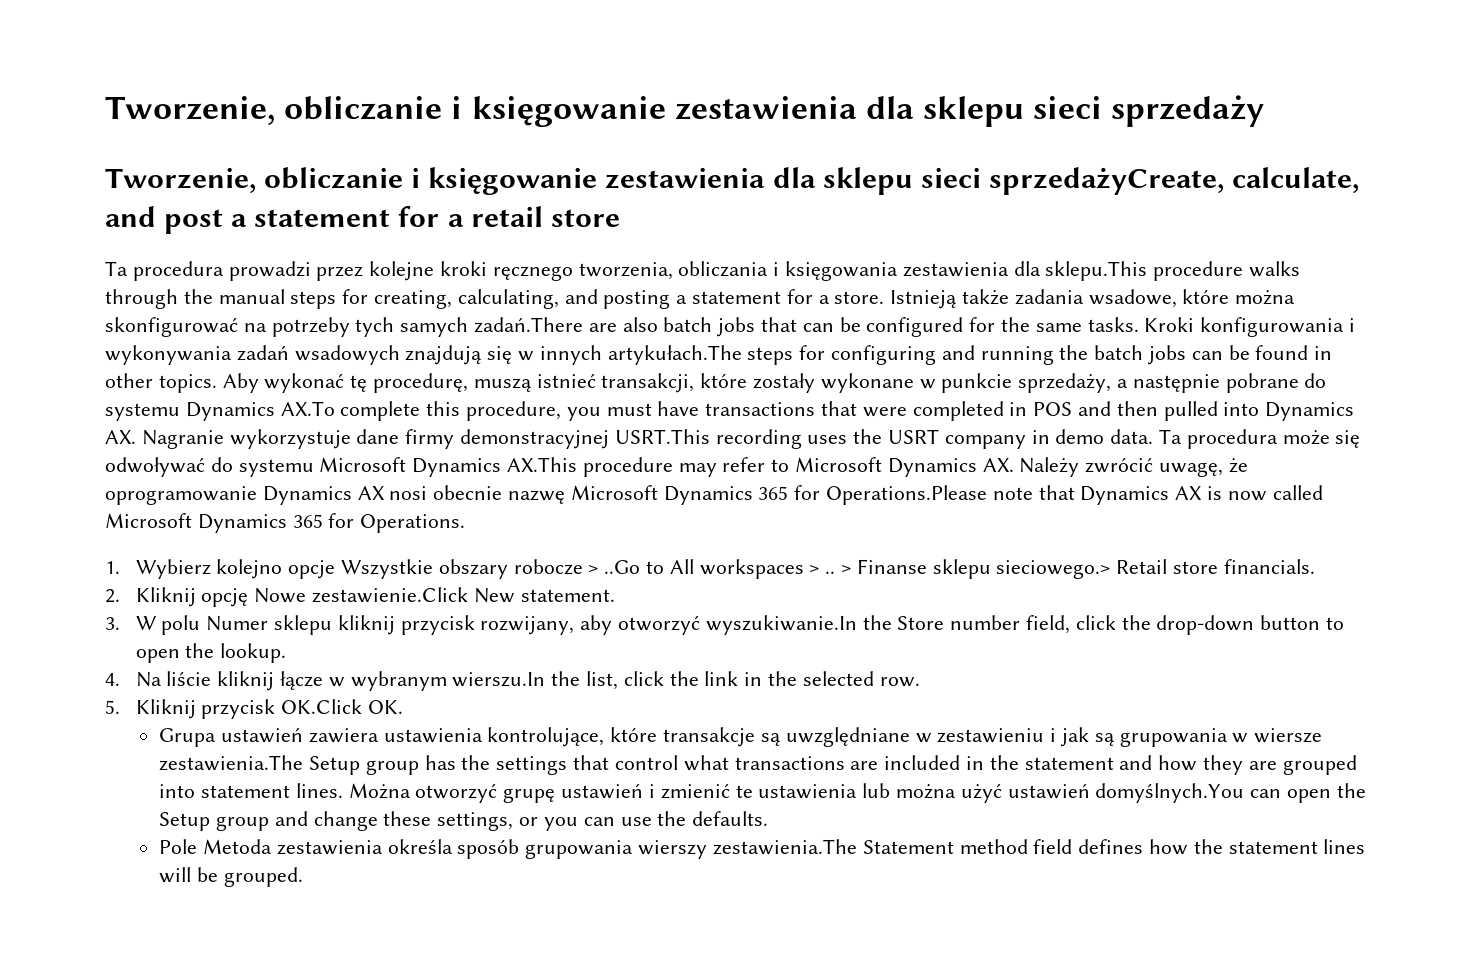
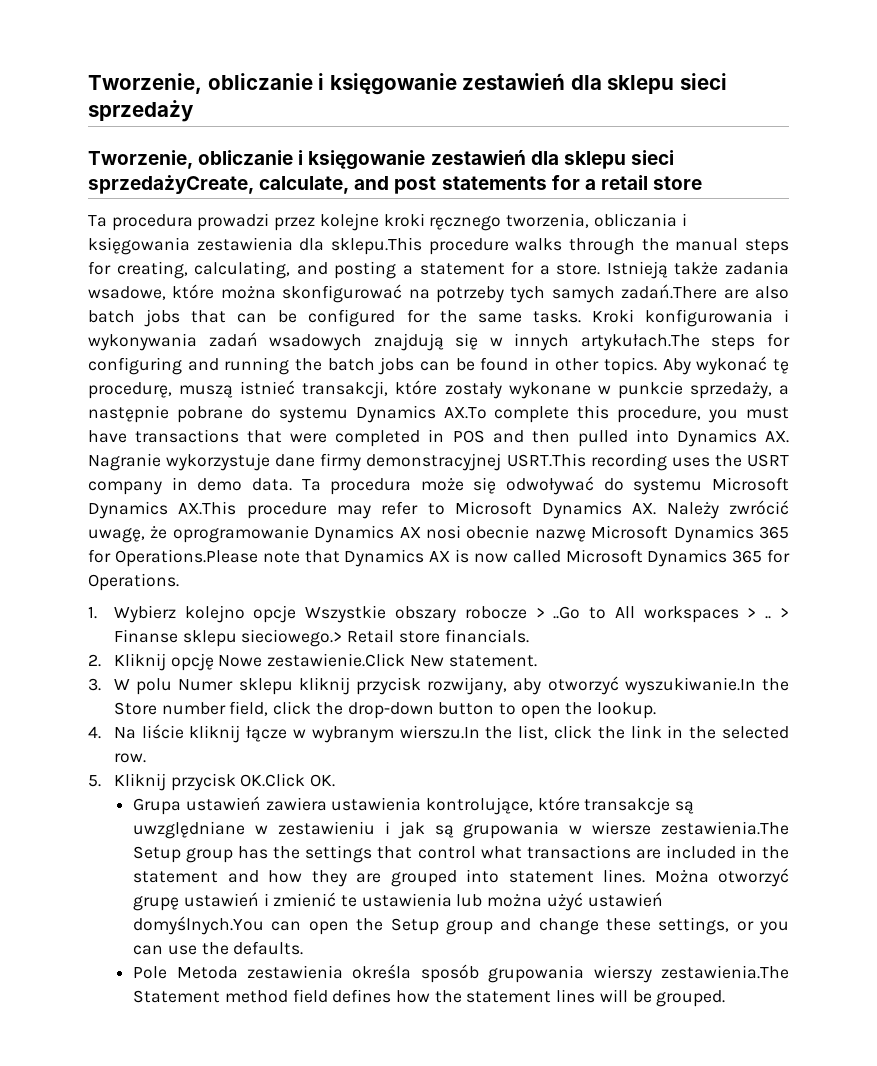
- Tworzenie, obliczanie i księgowanie zestawienia dla sklepu sieci sprzedaży
+ Tworzenie, obliczanie i księgowanie zestawień dla sklepu sieci sprzedaży
- Tworzenie, obliczanie i księgowanie zestawienia dla sklepu sieci sprzedażyCreate, calculate, and post a statement for a retail store
+ Tworzenie, obliczanie i księgowanie zestawień dla sklepu sieci sprzedażyCreate, calculate, and post statements for a retail store

